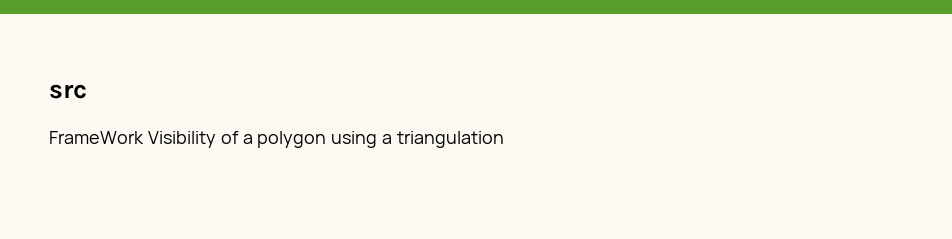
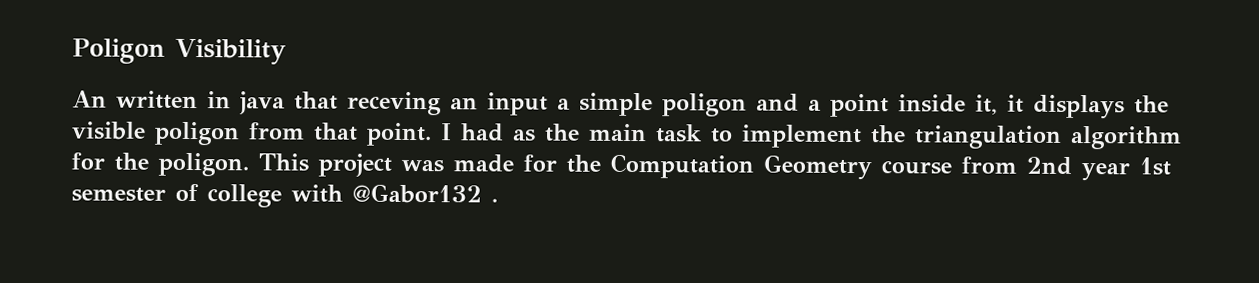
- src
- FrameWork Visibility of a polygon using a triangulation
+ Poligon Visibility
+ An written in java that receving an input a simple poligon and a point inside it, it displays the visible poligon from that point. I had as the main task to implement the triangulation algorithm for the poligon. This project was made for the Computation Geometry course from 2nd year 1st semester of college with @Gabor132 .

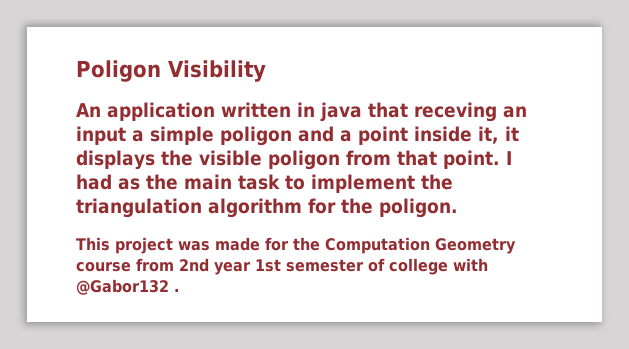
- An written in java that receving an input a simple poligon and a point inside it, it displays the visible poligon from that point.
+ An application written in java that receving an input a simple poligon and a point inside it, it displays the visible poligon from that point.
- I had as the main task to implement the triangulation algorithm for the poligon. This project was made for the Computation Geometry course from 2nd year 1st semester of college with @Gabor132 .
+ I had as the main task to implement the triangulation algorithm for the poligon.
+ This project was made for the Computation Geometry course from 2nd year 1st semester of college with @Gabor132 .

